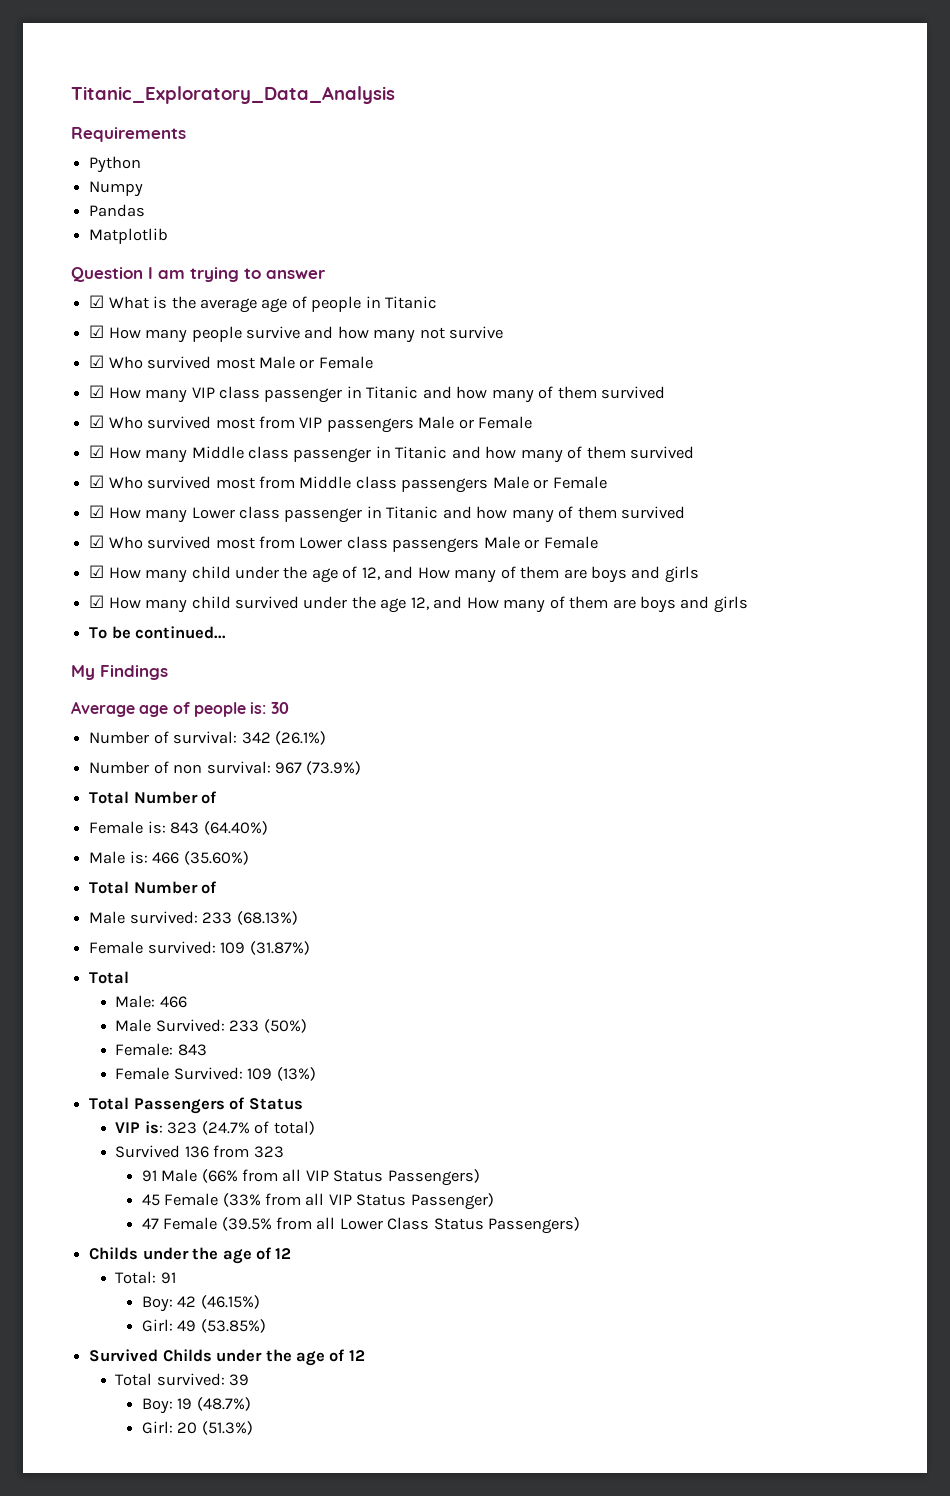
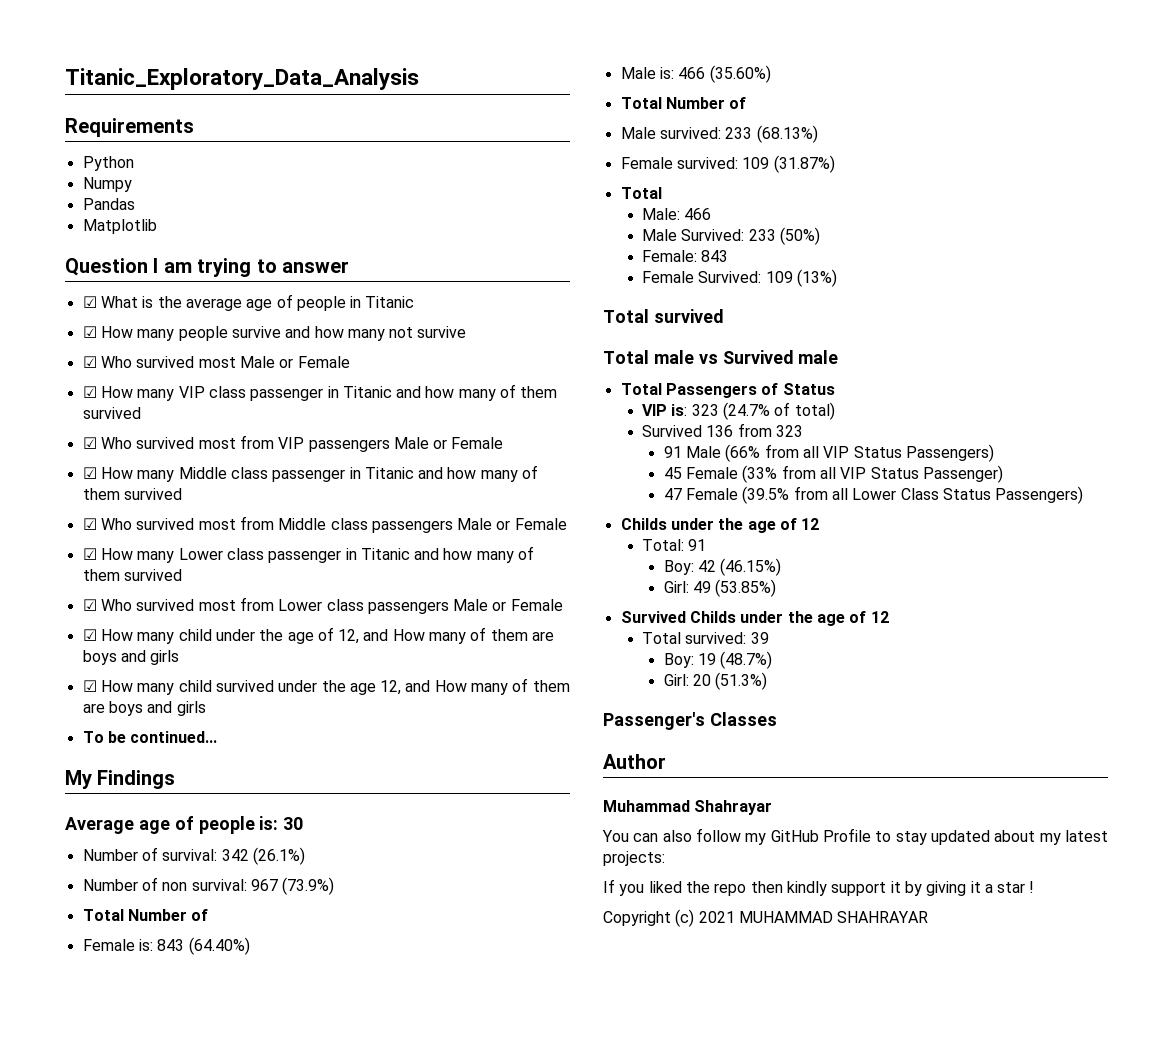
+ Total survived
+ Total male vs Survived male
+ Passenger's Classes
+ Author
+ Muhammad Shahrayar
+ You can also follow my GitHub Profile to stay updated about my latest projects:
+ If you liked the repo then kindly support it by giving it a star !
+ Copyright (c) 2021 MUHAMMAD SHAHRAYAR

